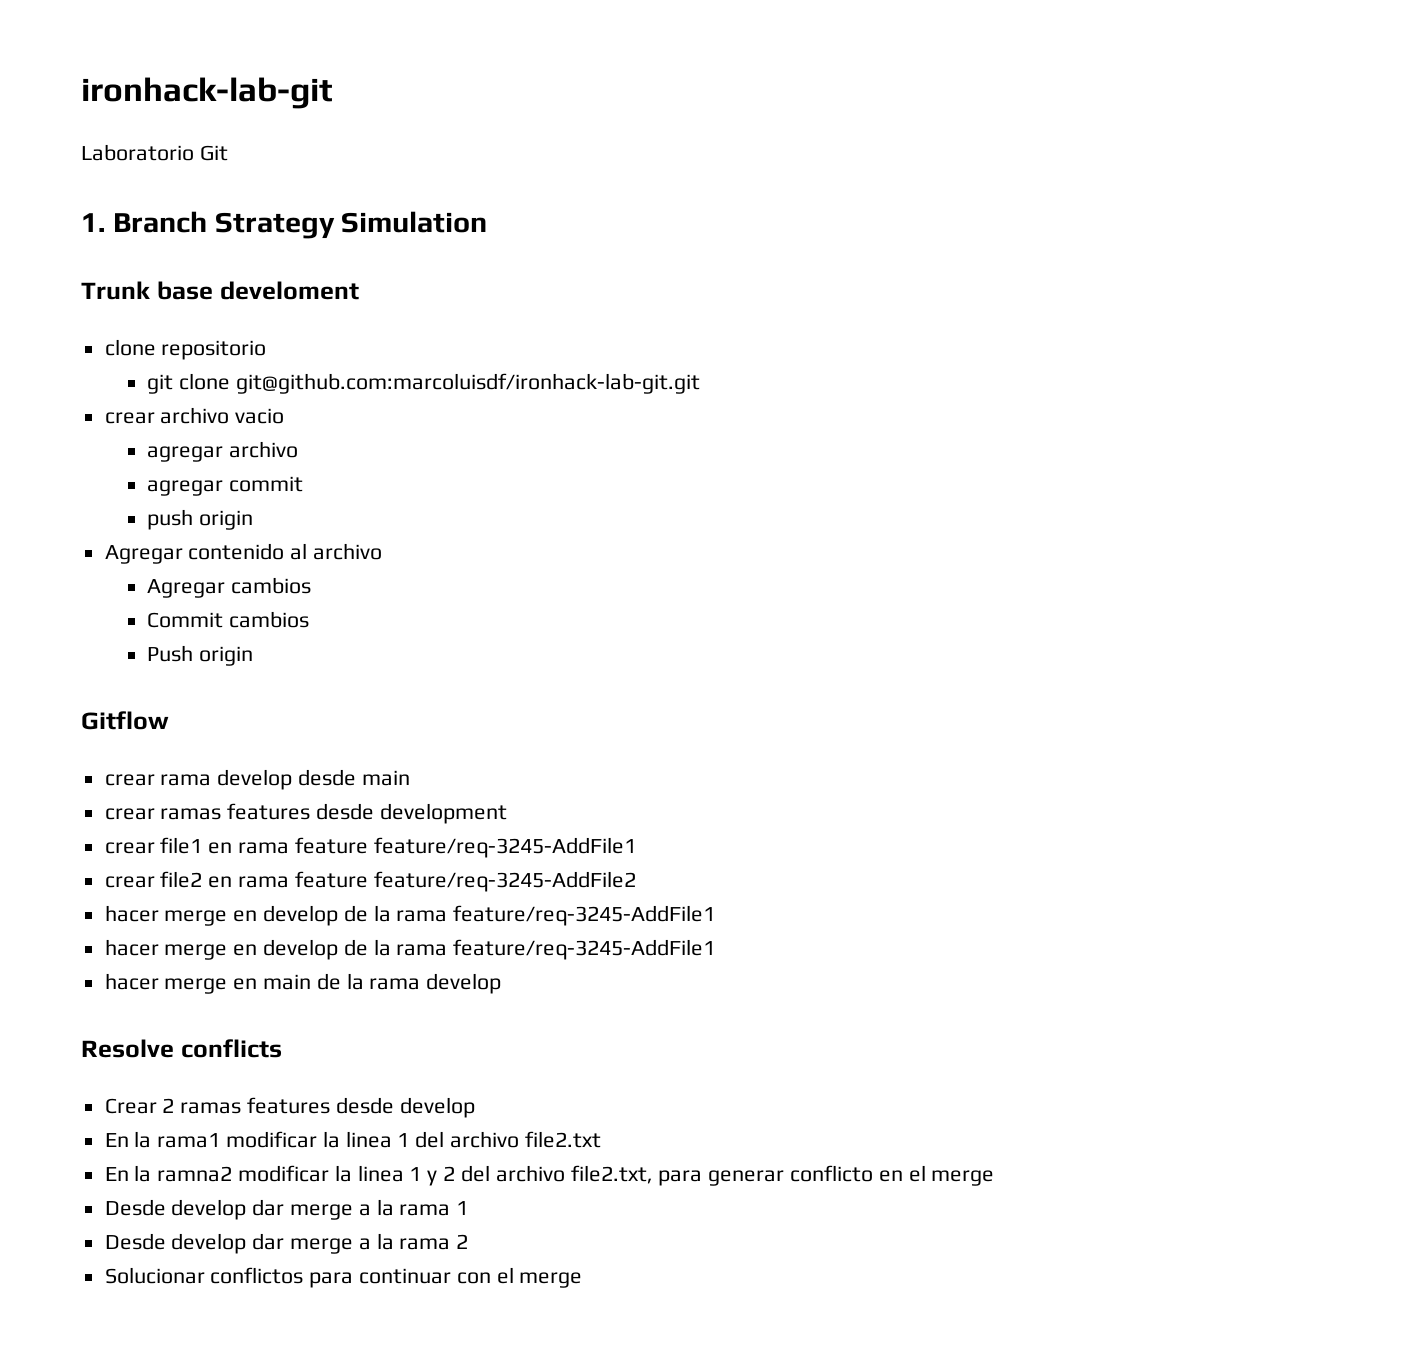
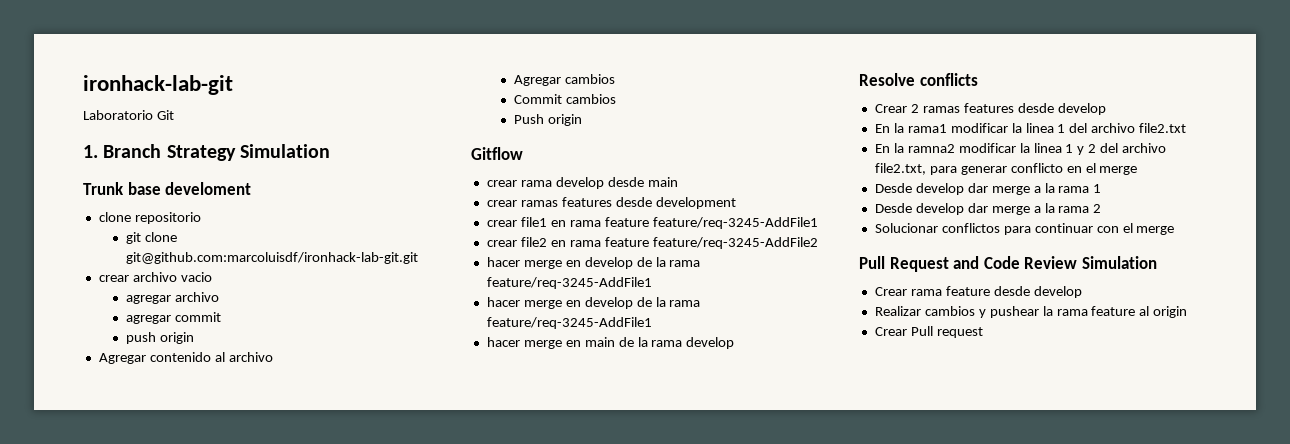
+ Pull Request and Code Review Simulation
+ Crear rama feature desde develop
+ Realizar cambios y pushear la rama feature al origin
+ Crear Pull request

